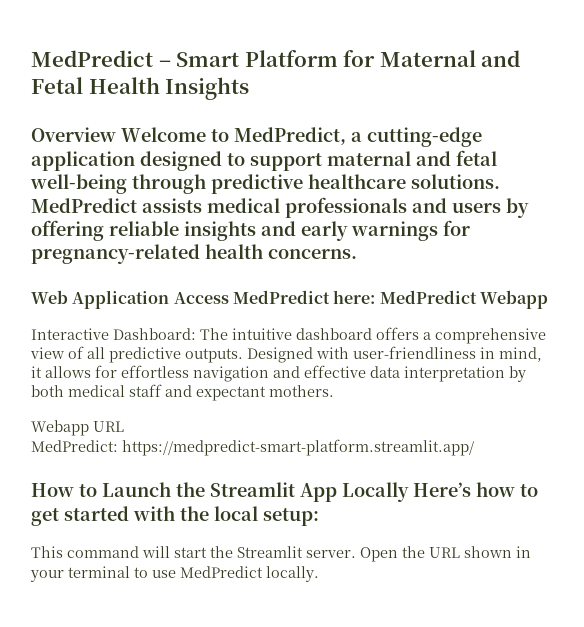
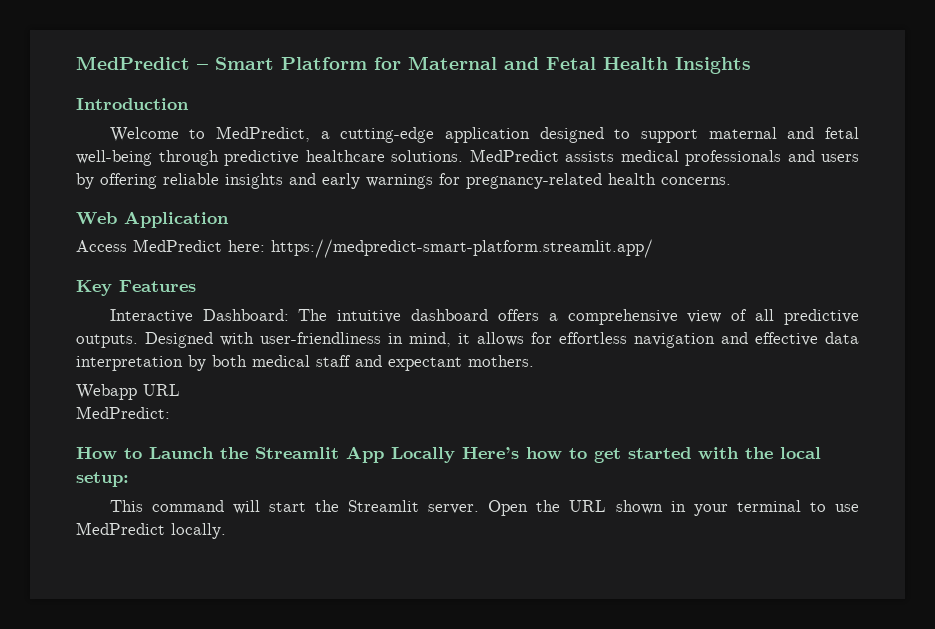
- Overview Welcome to MedPredict, a cutting-edge application designed to support maternal and fetal well-being through predictive healthcare solutions.
+ Introduction
+ Welcome to MedPredict, a cutting-edge application designed to support maternal and fetal well-being through predictive healthcare solutions.
- Web Application Access MedPredict here: MedPredict Webapp
+ Web Application
+ Access MedPredict here: https://medpredict-smart-platform.streamlit.app/
+ Key Features
- MedPredict: https://medpredict-smart-platform.streamlit.app/
+ MedPredict:

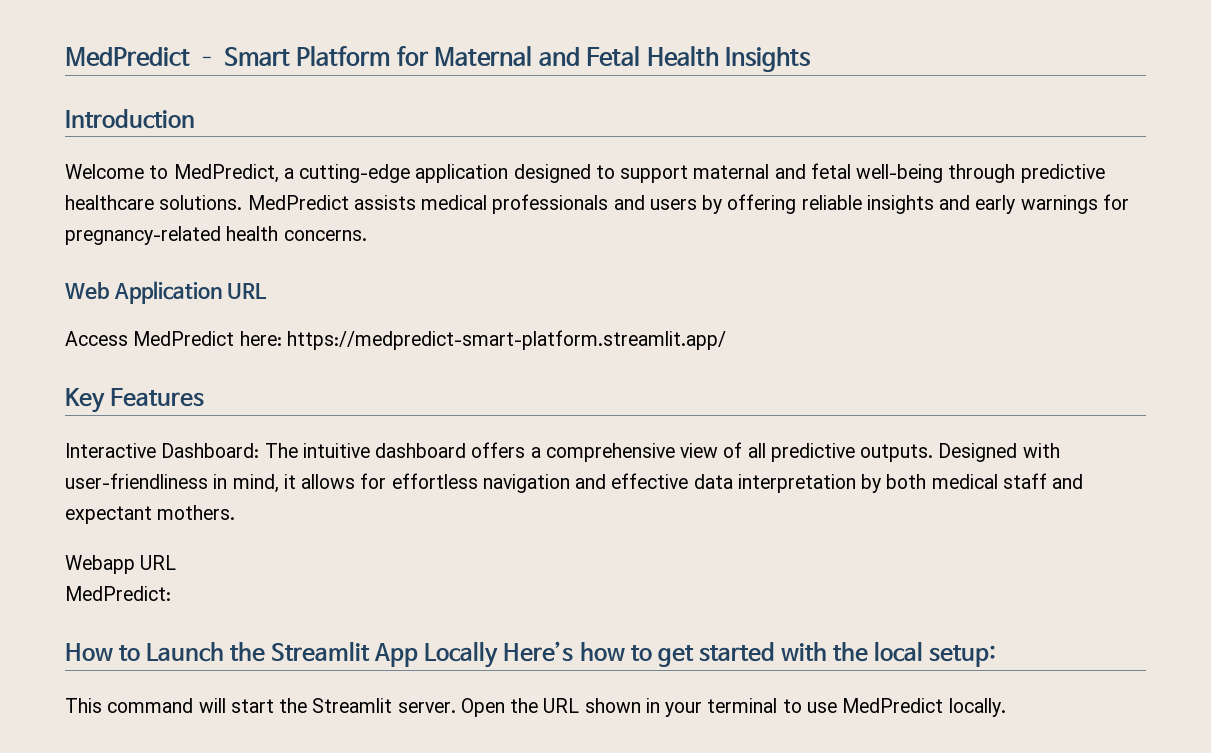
- Web Application
+ Web Application URL

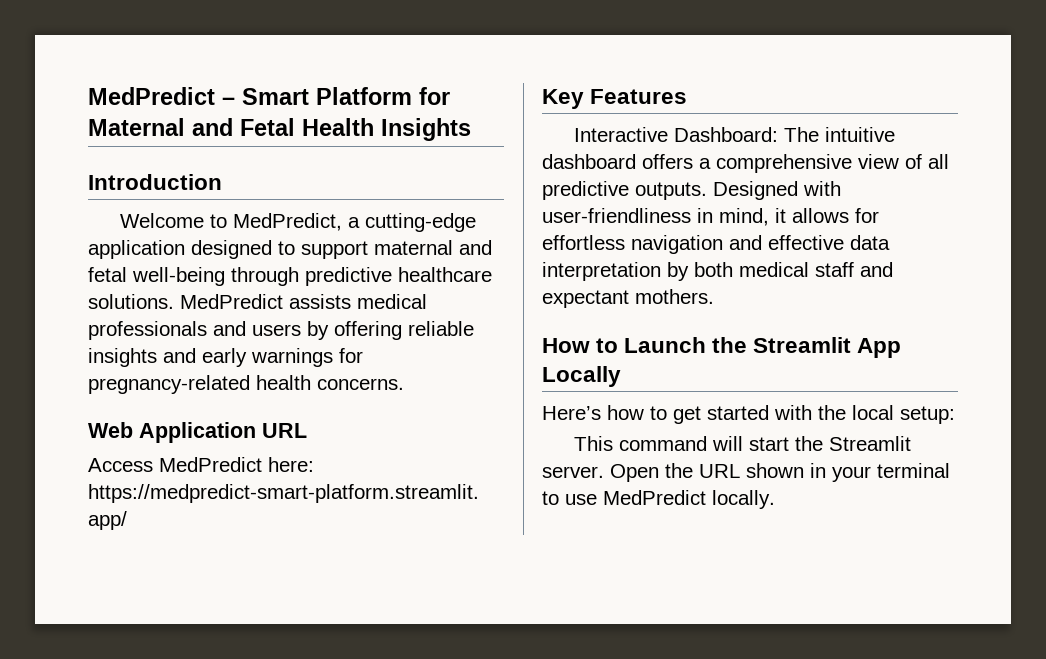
- Webapp URL
- MedPredict:
- How to Launch the Streamlit App Locally Here’s how to get started with the local setup:
+ How to Launch the Streamlit App Locally
+ Here’s how to get started with the local setup:

